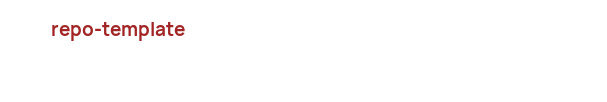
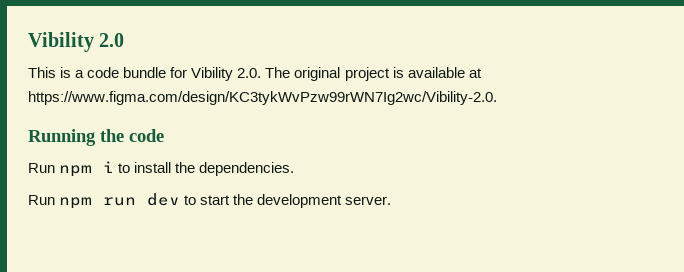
- repo-template
+ Vibility 2.0
+ This is a code bundle for Vibility 2.0. The original project is available at https://www.figma.com/design/KC3tykWvPzw99rWN7Ig2wc/Vibility-2.0.
+ Running the code
+ Run npm i to install the dependencies.
+ Run npm run dev to start the development server.

